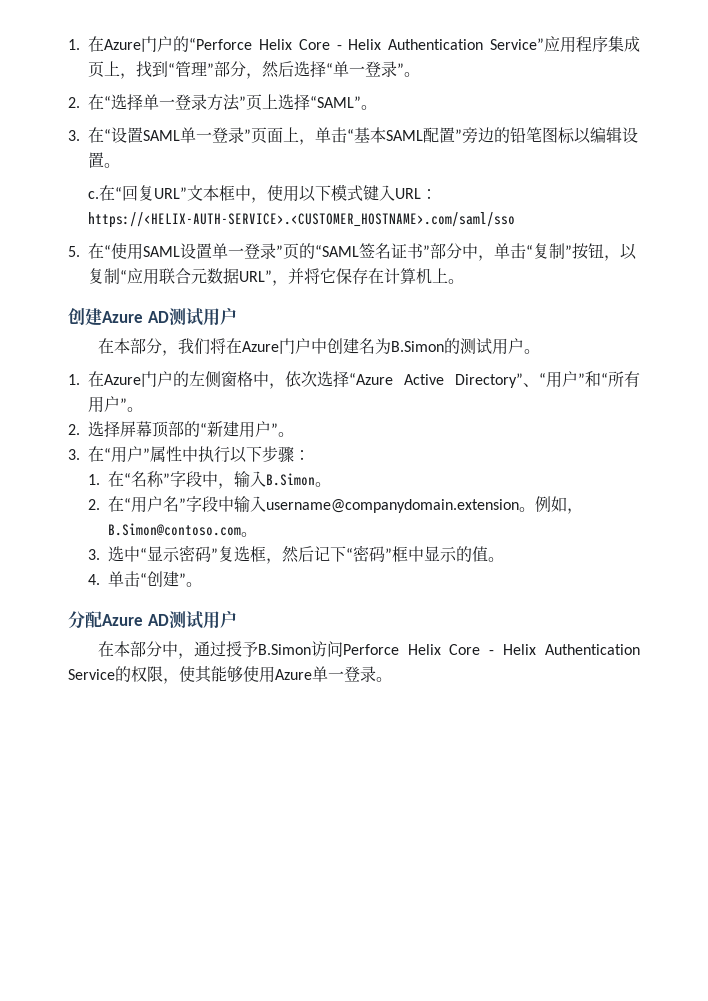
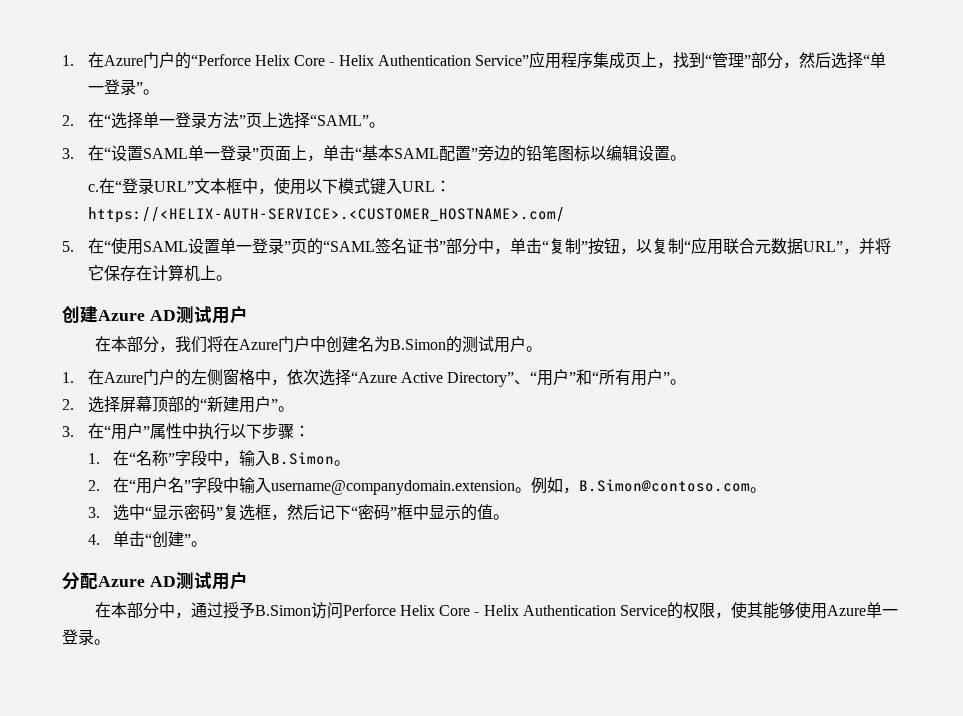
- 在“回复URL”文本框中，使用以下模式键入URL：https://<HELIX-AUTH-SERVICE>.<CUSTOMER_HOSTNAME>.com/saml/sso
+ 在“登录URL”文本框中，使用以下模式键入URL：https://<HELIX-AUTH-SERVICE>.<CUSTOMER_HOSTNAME>.com/

